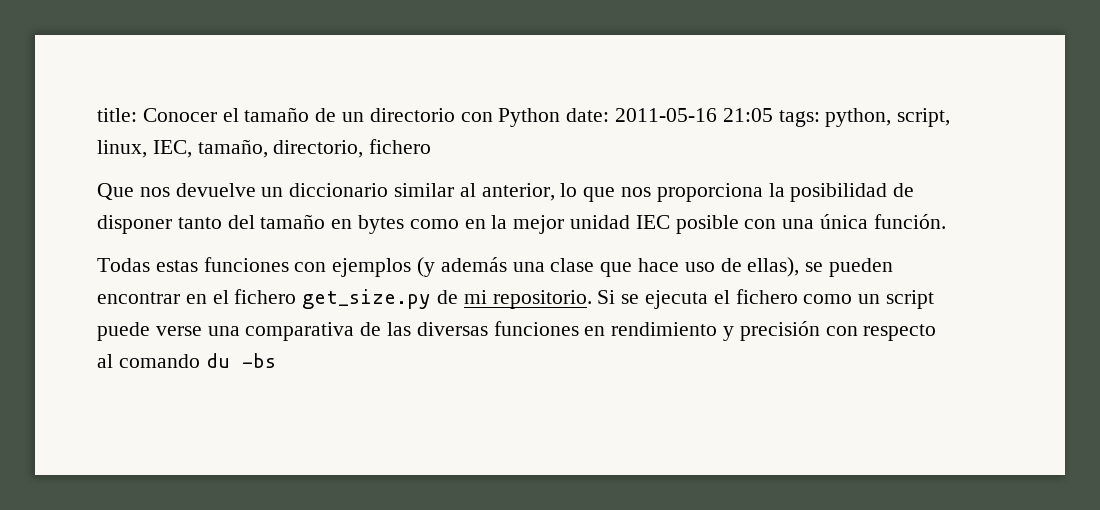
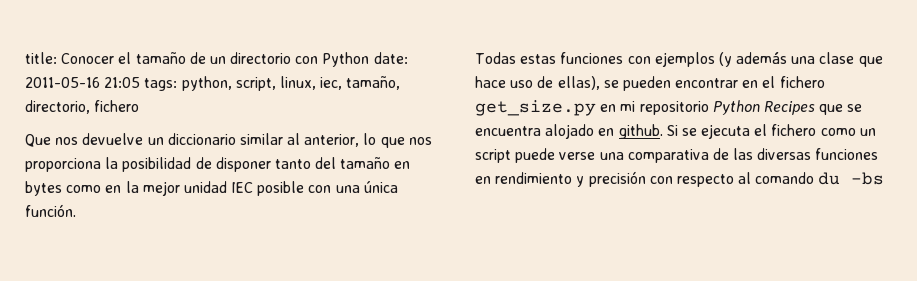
- title: Conocer el tamaño de un directorio con Python date: 2011-05-16 21:05 tags: python, script, linux, IEC, tamaño, directorio, fichero
+ title: Conocer el tamaño de un directorio con Python date: 2011-05-16 21:05 tags: python, script, linux, iec, tamaño, directorio, fichero
- Todas estas funciones con ejemplos (y además una clase que hace uso de ellas), se pueden encontrar en el fichero get_size.py de mi repositorio.
+ Todas estas funciones con ejemplos (y además una clase que hace uso de ellas), se pueden encontrar en el fichero get_size.py en mi repositorio Python Recipes que se encuentra alojado en github.

